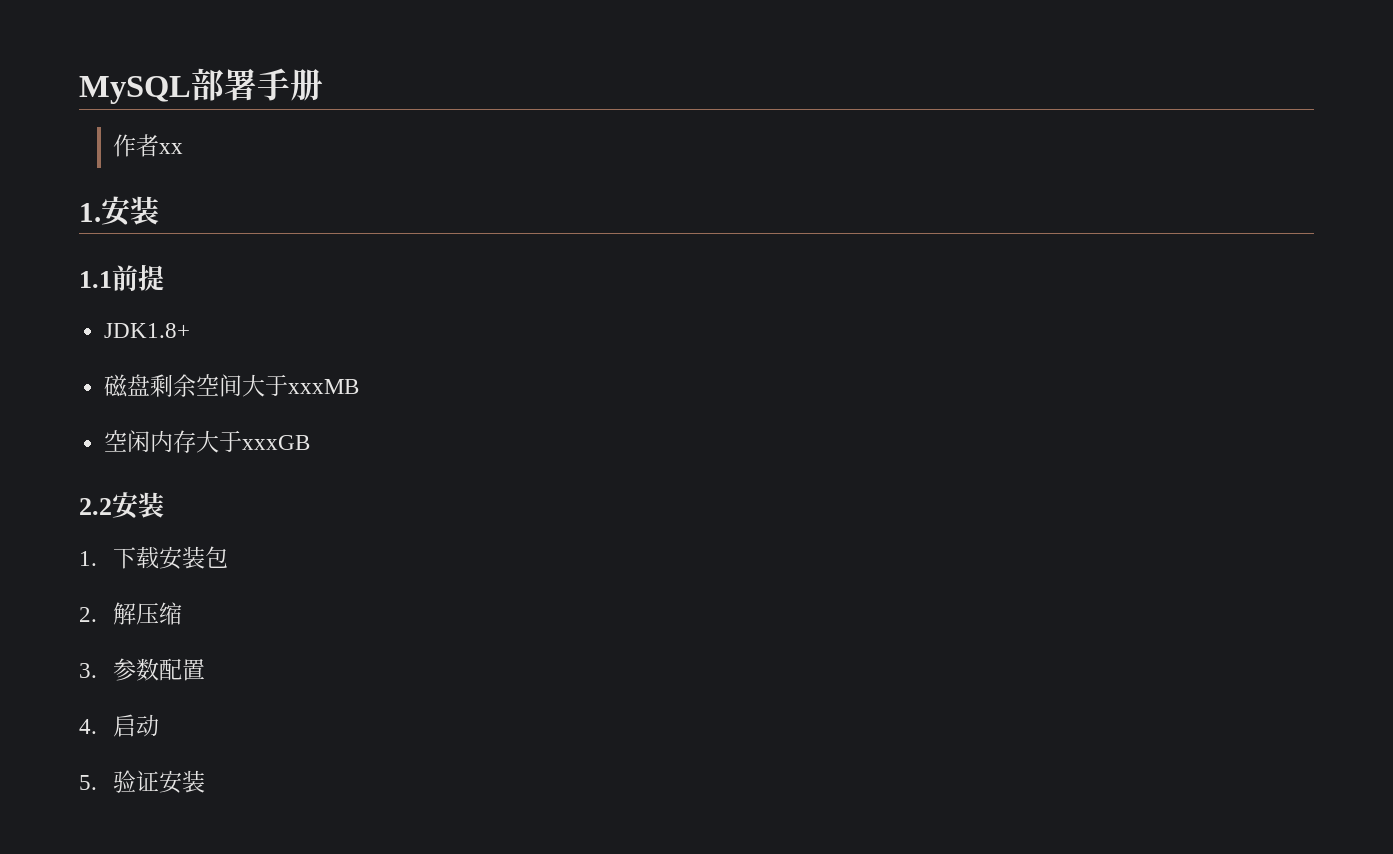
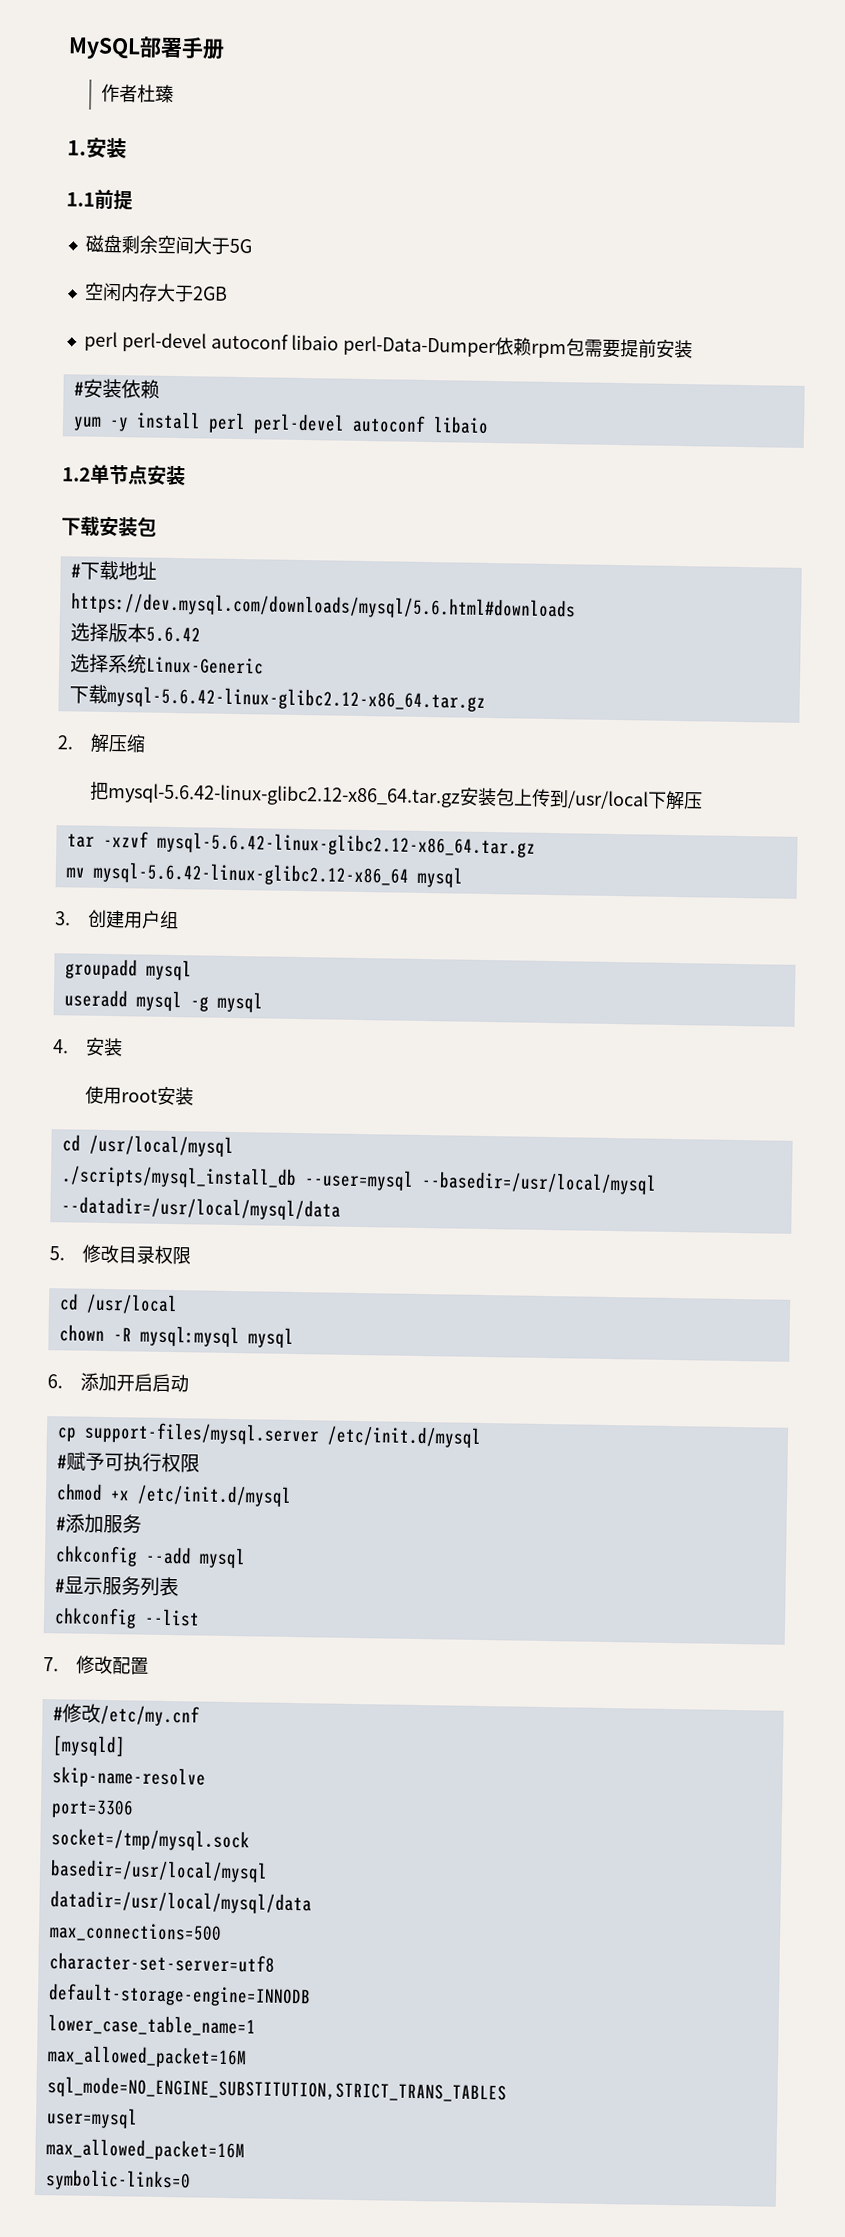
- 作者xx
+ 作者杜臻
- JDK1.8+
- 磁盘剩余空间大于xxxMB
+ 磁盘剩余空间大于5G
- 空闲内存大于xxxGB
- 2.2安装
- 1.下载安装包
+ 空闲内存大于2GB
+ perl perl-devel autoconf libaio perl-Data-Dumper依赖rpm包需要提前安装
+ #安装依赖
+ yum -y install perl perl-devel autoconf libaio
+ 1.2单节点安装
+ 下载安装包
+ #下载地址
+ https://dev.mysql.com/downloads/mysql/5.6.html#downloads
+ 选择版本5.6.42
+ 选择系统Linux-Generic
+ 下载mysql-5.6.42-linux-glibc2.12-x86_64.tar.gz
  2.解压缩
- 3.参数配置
- 4.启动
- 5.验证安装
+ 把mysql-5.6.42-linux-glibc2.12-x86_64.tar.gz安装包上传到/usr/local下解压
+ tar -xzvf mysql-5.6.42-linux-glibc2.12-x86_64.tar.gz
+ mv mysql-5.6.42-linux-glibc2.12-x86_64 mysql
+ 3.创建用户组
+ groupadd mysql
+ useradd mysql -g mysql
+ 4.安装
+ 使用root安装
+ cd /usr/local/mysql
+ ./scripts/mysql_install_db --user=mysql --basedir=/usr/local/mysql --datadir=/usr/local/mysql/data
+ 5.修改目录权限
+ cd /usr/local
+ chown -R mysql:mysql mysql
+ 6.添加开启启动
+ cp support-files/mysql.server /etc/init.d/mysql
+ #赋予可执行权限
+ chmod +x /etc/init.d/mysql
+ #添加服务
+ chkconfig --add mysql
+ #显示服务列表
+ chkconfig --list
+ 7.修改配置
+ #修改/etc/my.cnf
+ [mysqld]
+ skip-name-resolve
+ port=3306
+ socket=/tmp/mysql.sock
+ basedir=/usr/local/mysql
+ datadir=/usr/local/mysql/data
+ max_connections=500
+ character-set-server=utf8
+ default-storage-engine=INNODB
+ lower_case_table_name=1
+ max_allowed_packet=16M
+ sql_mode=NO_ENGINE_SUBSTITUTION,STRICT_TRANS_TABLES
+ user=mysql
+ max_allowed_packet=16M
+ symbolic-links=0

